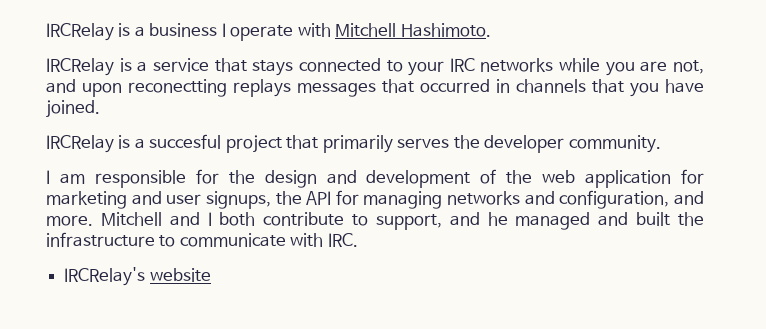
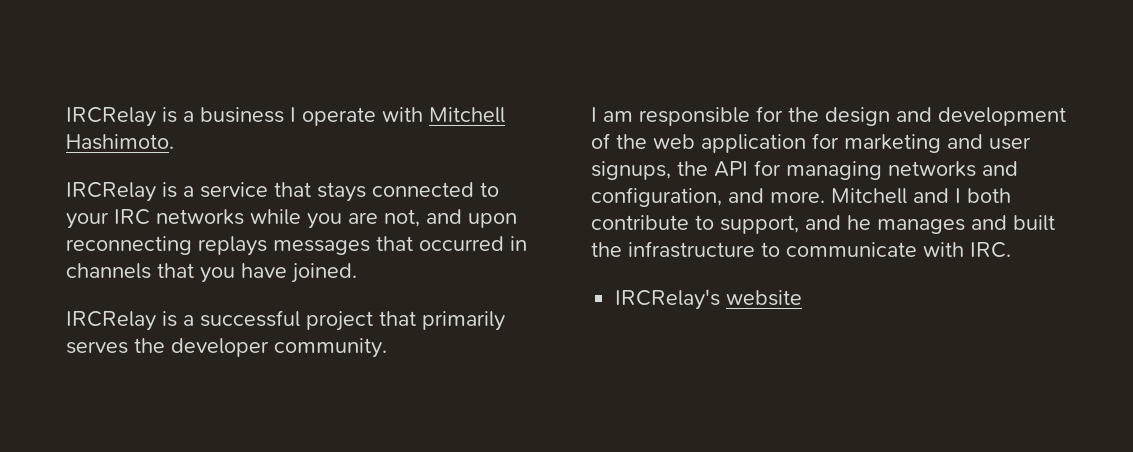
- IRCRelay is a service that stays connected to your IRC networks while you are not, and upon reconectting replays messages that occurred in channels that you have joined.
+ IRCRelay is a service that stays connected to your IRC networks while you are not, and upon reconnecting replays messages that occurred in channels that you have joined.
- IRCRelay is a succesful project that primarily serves the developer community.
+ IRCRelay is a successful project that primarily serves the developer community.
- Mitchell and I both contribute to support, and he managed and built the infrastructure to communicate with IRC.
+ Mitchell and I both contribute to support, and he manages and built the infrastructure to communicate with IRC.

